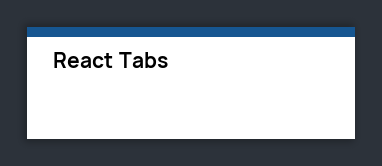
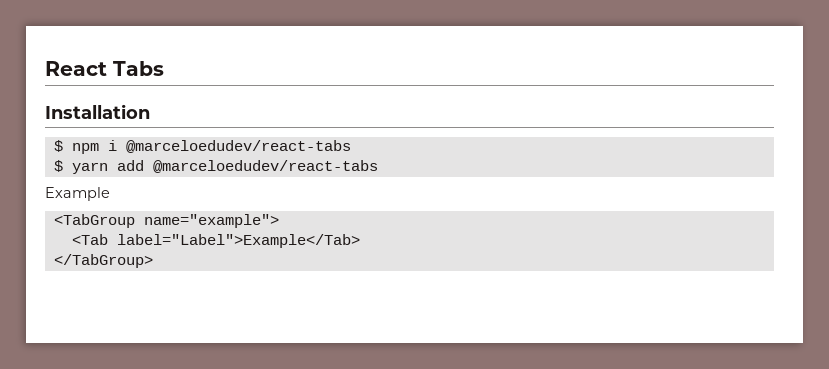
+ Installation
+ $ npm i @marceloedudev/react-tabs
+ $ yarn add @marceloedudev/react-tabs
+ Example
+ <TabGroup name="example">
+ <Tab label="Label">Example</Tab>
+ </TabGroup>

